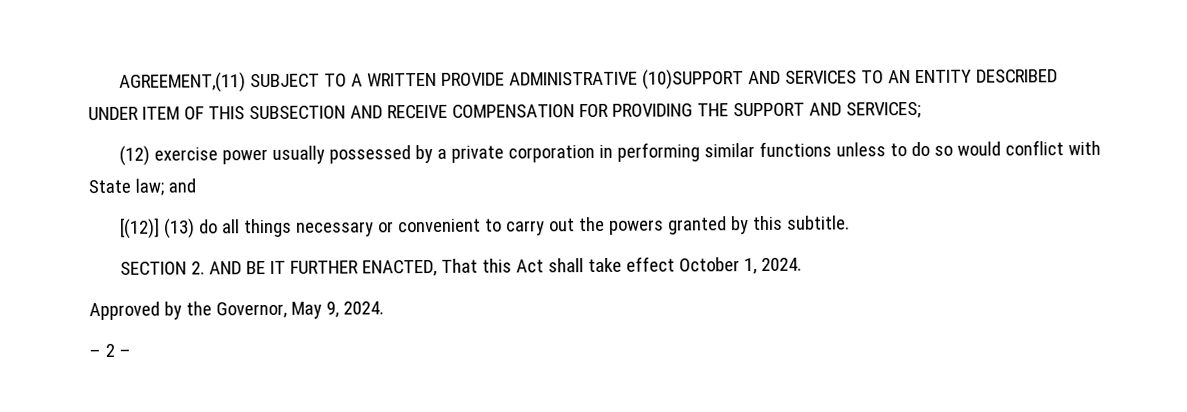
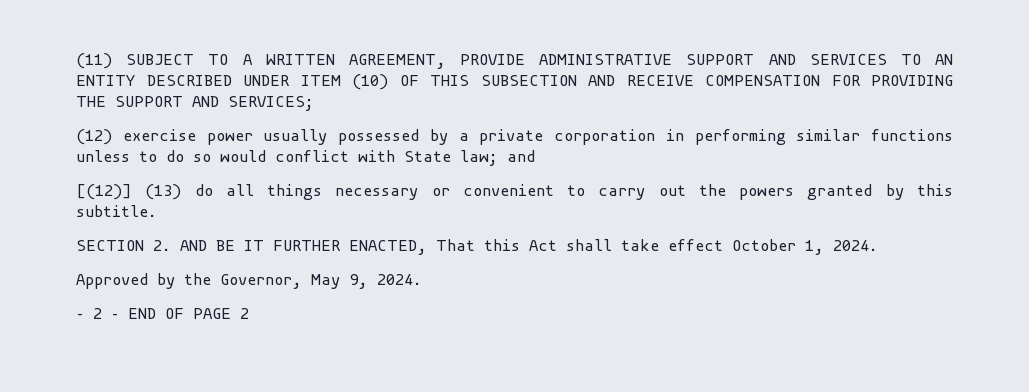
- AGREEMENT,(11) SUBJECT TO A WRITTEN PROVIDE ADMINISTRATIVE (10)SUPPORT AND SERVICES TO AN ENTITY DESCRIBED UNDER ITEM OF THIS SUBSECTION AND RECEIVE COMPENSATION FOR PROVIDING THE SUPPORT AND SERVICES;
+ (11) SUBJECT TO A WRITTEN AGREEMENT, PROVIDE ADMINISTRATIVE SUPPORT AND SERVICES TO AN ENTITY DESCRIBED UNDER ITEM (10) OF THIS SUBSECTION AND RECEIVE COMPENSATION FOR PROVIDING THE SUPPORT AND SERVICES;
- – 2 –
+ – 2 – END OF PAGE 2

